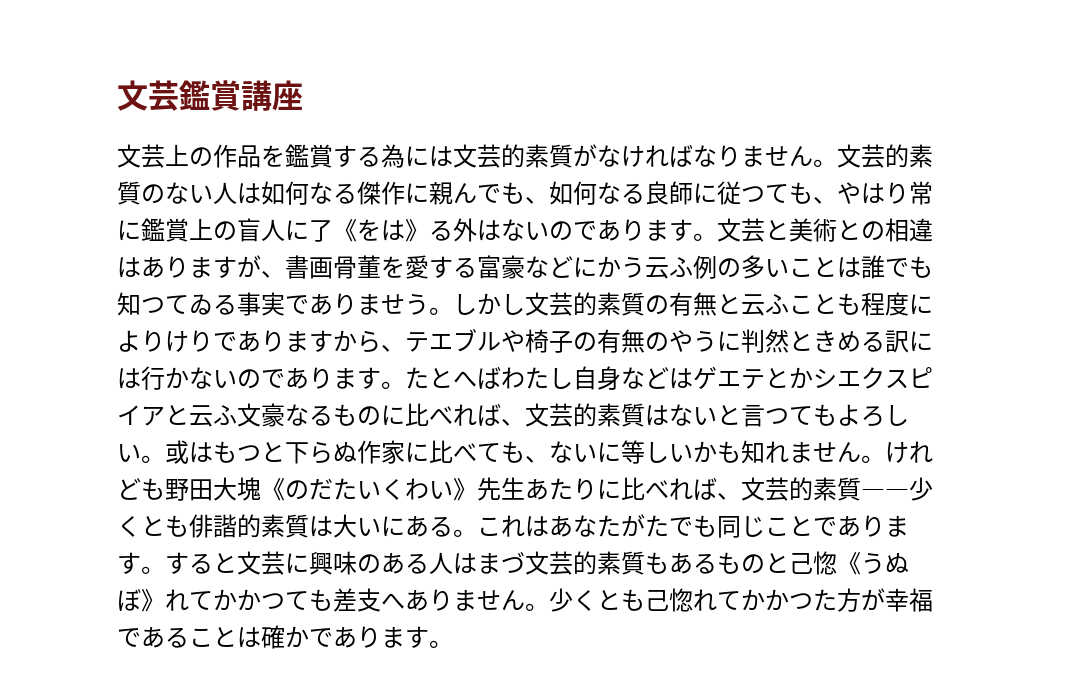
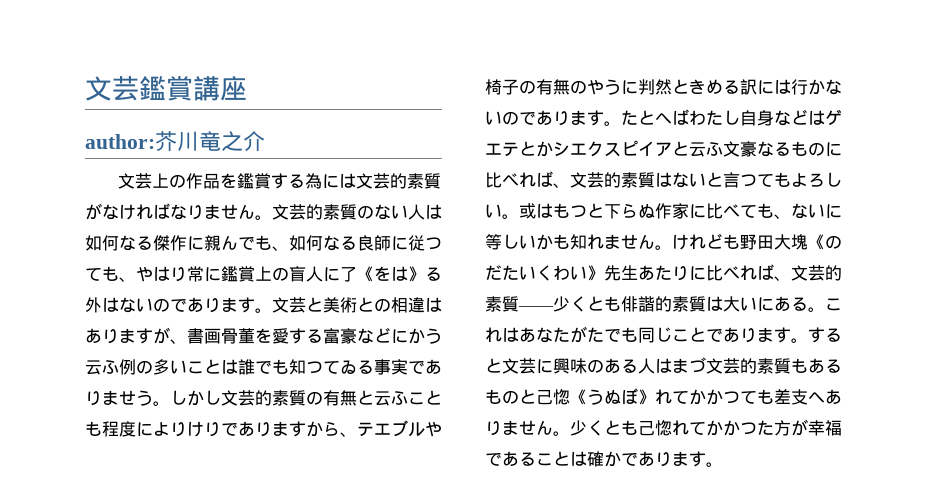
+ author:芥川竜之介

